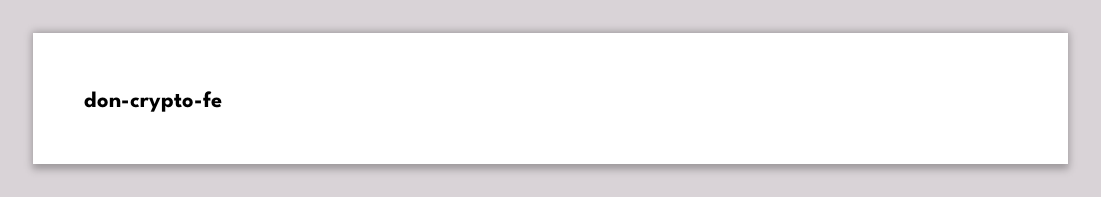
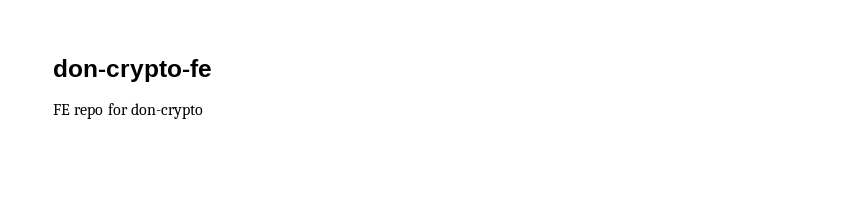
+ FE repo for don-crypto

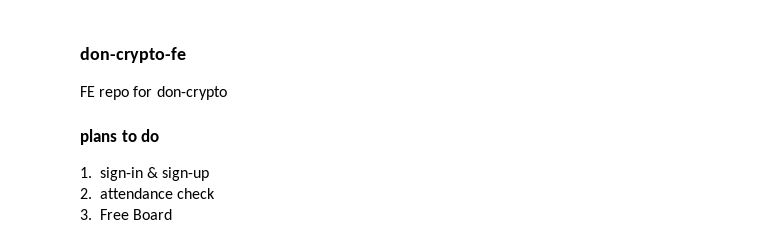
+ plans to do
+ 1. sign-in & sign-up
+ 2. attendance check
+ 3. Free Board

